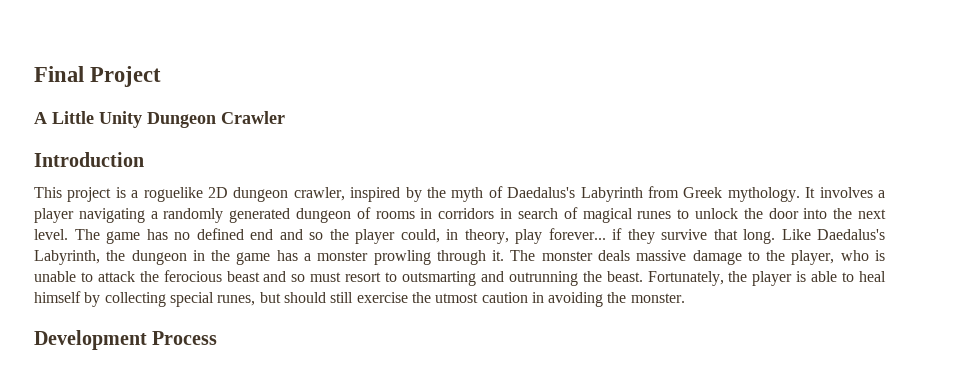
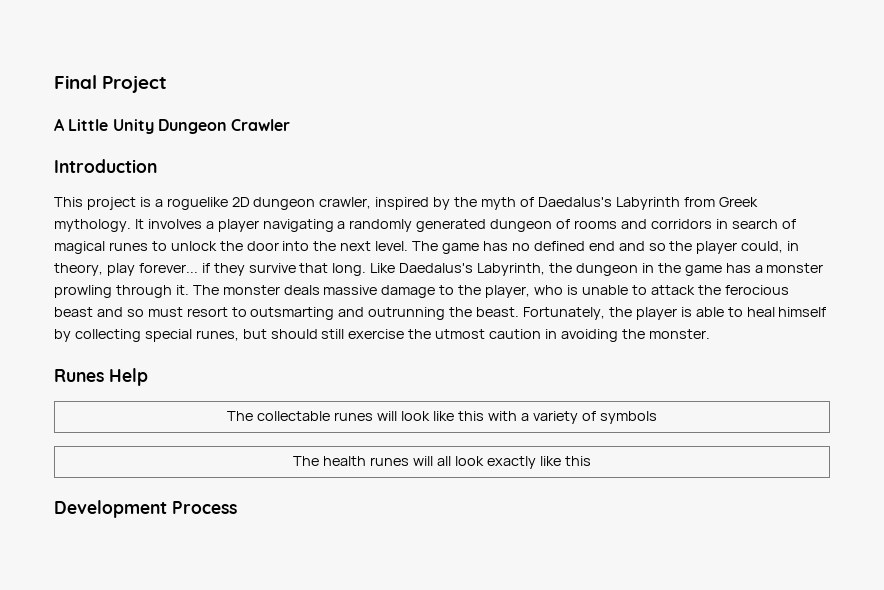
- It involves a player navigating a randomly generated dungeon of rooms in corridors in search of magical runes to unlock the door into the next level.
+ It involves a player navigating a randomly generated dungeon of rooms and corridors in search of magical runes to unlock the door into the next level.
+ Runes Help
+ The collectable runes will look like this with a variety of symbols
+ The health runes will all look exactly like this

